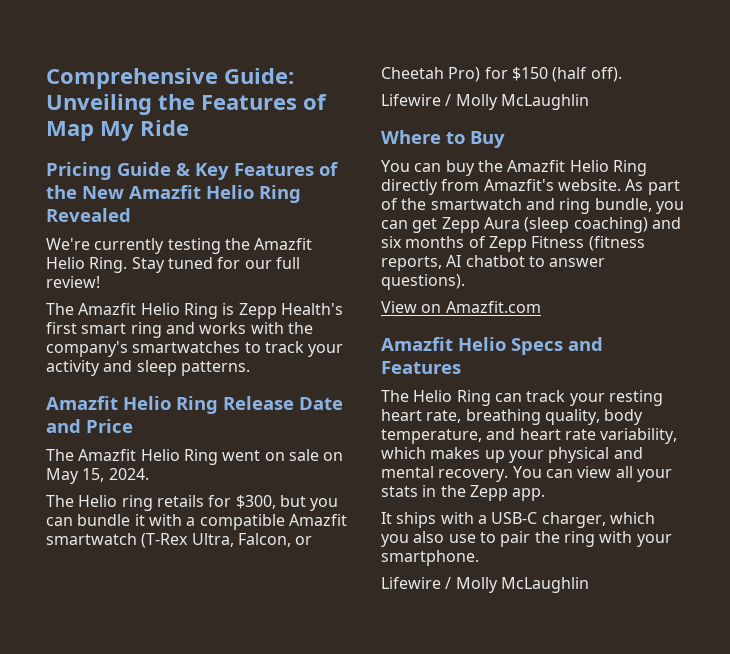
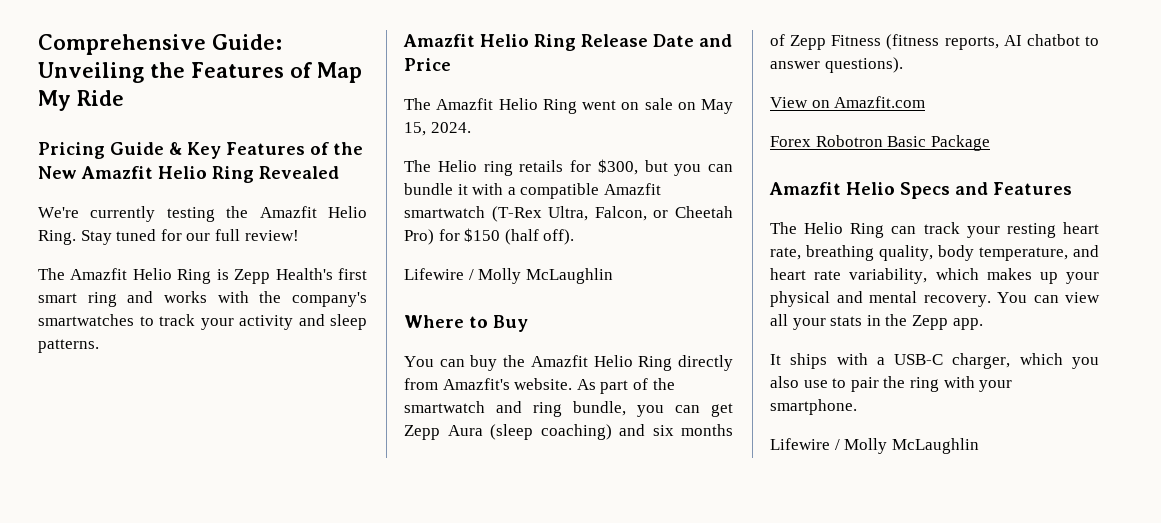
+ Forex Robotron Basic Package

